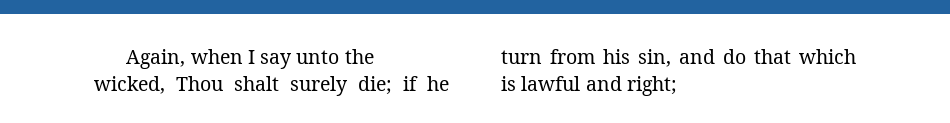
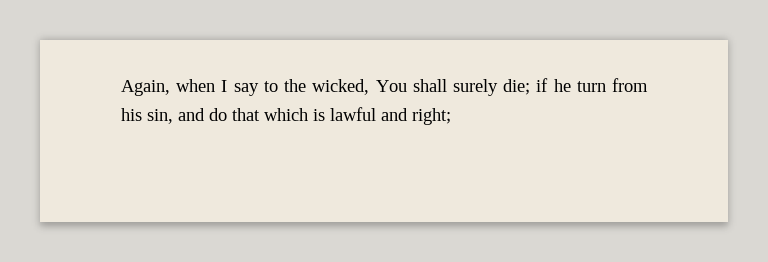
- Again, when I say unto the wicked, Thou shalt surely die; if he turn from his sin, and do that which is lawful and right;
+ Again, when I say to the wicked, You shall surely die; if he turn from his sin, and do that which is lawful and right;

